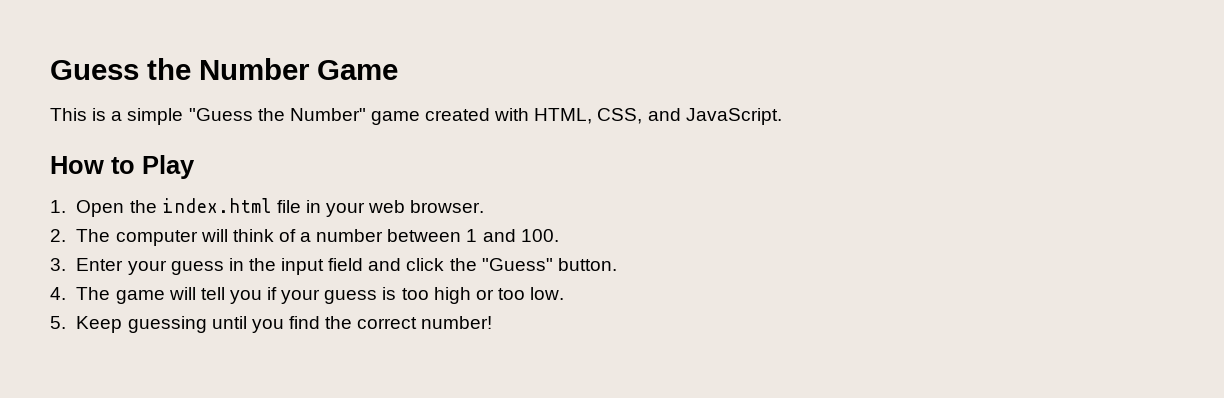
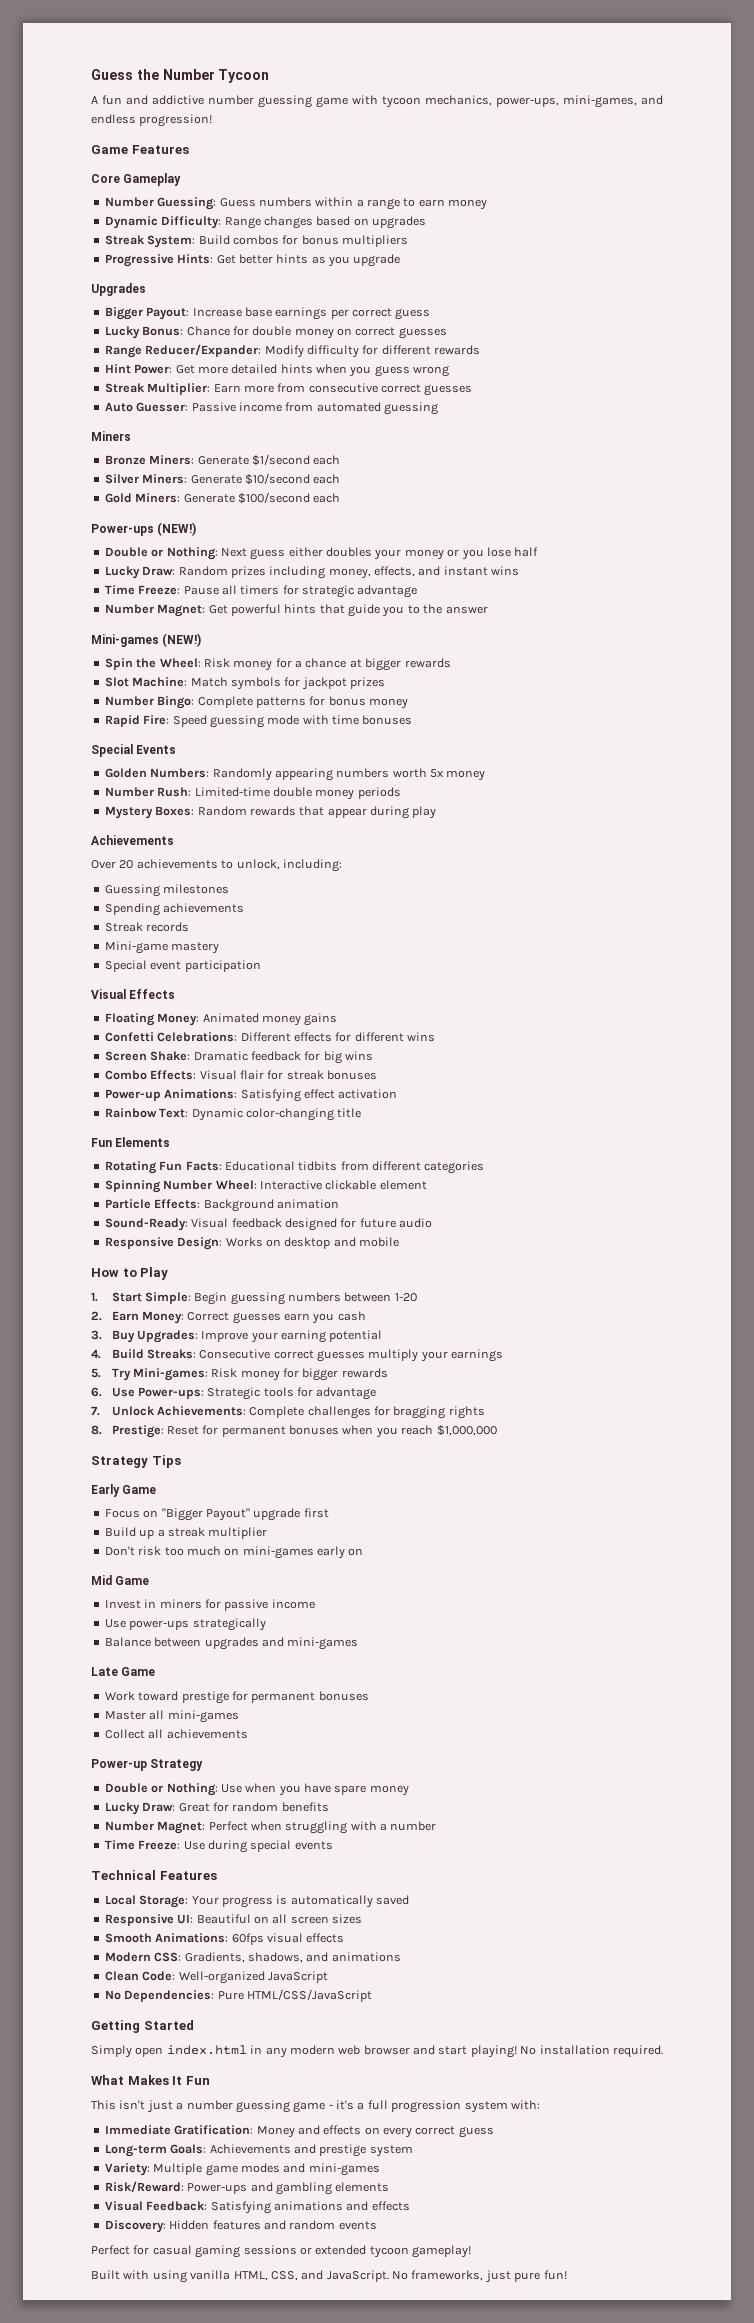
- Guess the Number Game
- This is a simple "Guess the Number" game created with HTML, CSS, and JavaScript.
+ Guess the Number Tycoon
+ A fun and addictive number guessing game with tycoon mechanics, power-ups, mini-games, and endless progression!
+ Game Features
+ Core Gameplay
+ Number Guessing: Guess numbers within a range to earn money
+ Dynamic Difficulty: Range changes based on upgrades
+ Streak System: Build combos for bonus multipliers
+ Progressive Hints: Get better hints as you upgrade
+ Upgrades
+ Bigger Payout: Increase base earnings per correct guess
+ Lucky Bonus: Chance for double money on correct guesses
+ Range Reducer/Expander: Modify difficulty for different rewards
+ Hint Power: Get more detailed hints when you guess wrong
+ Streak Multiplier: Earn more from consecutive correct guesses
+ Auto Guesser: Passive income from automated guessing
+ Miners
+ Bronze Miners: Generate $1/second each
+ Silver Miners: Generate $10/second each
+ Gold Miners: Generate $100/second each
+ Power-ups (NEW!)
+ Double or Nothing: Next guess either doubles your money or you lose half
+ Lucky Draw: Random prizes including money, effects, and instant wins
+ Time Freeze: Pause all timers for strategic advantage
+ Number Magnet: Get powerful hints that guide you to the answer
+ Mini-games (NEW!)
+ Spin the Wheel: Risk money for a chance at bigger rewards
+ Slot Machine: Match symbols for jackpot prizes
+ Number Bingo: Complete patterns for bonus money
+ Rapid Fire: Speed guessing mode with time bonuses
+ Special Events
+ Golden Numbers: Randomly appearing numbers worth 5x money
+ Number Rush: Limited-time double money periods
+ Mystery Boxes: Random rewards that appear during play
+ Achievements
+ Over 20 achievements to unlock, including:
+ Guessing milestones
+ Spending achievements
+ Streak records
+ Mini-game mastery
+ Special event participation
+ Visual Effects
+ Floating Money: Animated money gains
+ Confetti Celebrations: Different effects for different wins
+ Screen Shake: Dramatic feedback for big wins
+ Combo Effects: Visual flair for streak bonuses
+ Power-up Animations: Satisfying effect activation
+ Rainbow Text: Dynamic color-changing title
+ Fun Elements
+ Rotating Fun Facts: Educational tidbits from different categories
+ Spinning Number Wheel: Interactive clickable element
+ Particle Effects: Background animation
+ Sound-Ready: Visual feedback designed for future audio
+ Responsive Design: Works on desktop and mobile
  How to Play
- 1. Open the index.html file in your web browser.
- 2. The computer will think of a number between 1 and 100.
- 3. Enter your guess in the input field and click the "Guess" button.
- 4. The game will tell you if your guess is too high or too low.
- 5. Keep guessing until you find the correct number!
+ 1. Start Simple: Begin guessing numbers between 1-20
+ 2. Earn Money: Correct guesses earn you cash
+ 3. Buy Upgrades: Improve your earning potential
+ 4. Build Streaks: Consecutive correct guesses multiply your earnings
+ 5. Try Mini-games: Risk money for bigger rewards
+ 6. Use Power-ups: Strategic tools for advantage
+ 7. Unlock Achievements: Complete challenges for bragging rights
+ 8. Prestige: Reset for permanent bonuses when you reach $1,000,000
+ Strategy Tips
+ Early Game
+ Focus on "Bigger Payout" upgrade first
+ Build up a streak multiplier
+ Don't risk too much on mini-games early on
+ Mid Game
+ Invest in miners for passive income
+ Use power-ups strategically
+ Balance between upgrades and mini-games
+ Late Game
+ Work toward prestige for permanent bonuses
+ Master all mini-games
+ Collect all achievements
+ Power-up Strategy
+ Double or Nothing: Use when you have spare money
+ Lucky Draw: Great for random benefits
+ Number Magnet: Perfect when struggling with a number
+ Time Freeze: Use during special events
+ Technical Features
+ Local Storage: Your progress is automatically saved
+ Responsive UI: Beautiful on all screen sizes
+ Smooth Animations: 60fps visual effects
+ Modern CSS: Gradients, shadows, and animations
+ Clean Code: Well-organized JavaScript
+ No Dependencies: Pure HTML/CSS/JavaScript
+ Getting Started
+ Simply open index.html in any modern web browser and start playing! No installation required.
+ What Makes It Fun
+ This isn't just a number guessing game - it's a full progression system with:
+ Immediate Gratification: Money and effects on every correct guess
+ Long-term Goals: Achievements and prestige system
+ Variety: Multiple game modes and mini-games
+ Risk/Reward: Power-ups and gambling elements
+ Visual Feedback: Satisfying animations and effects
+ Discovery: Hidden features and random events
+ Perfect for casual gaming sessions or extended tycoon gameplay!
+ Built with using vanilla HTML, CSS, and JavaScript. No frameworks, just pure fun!

